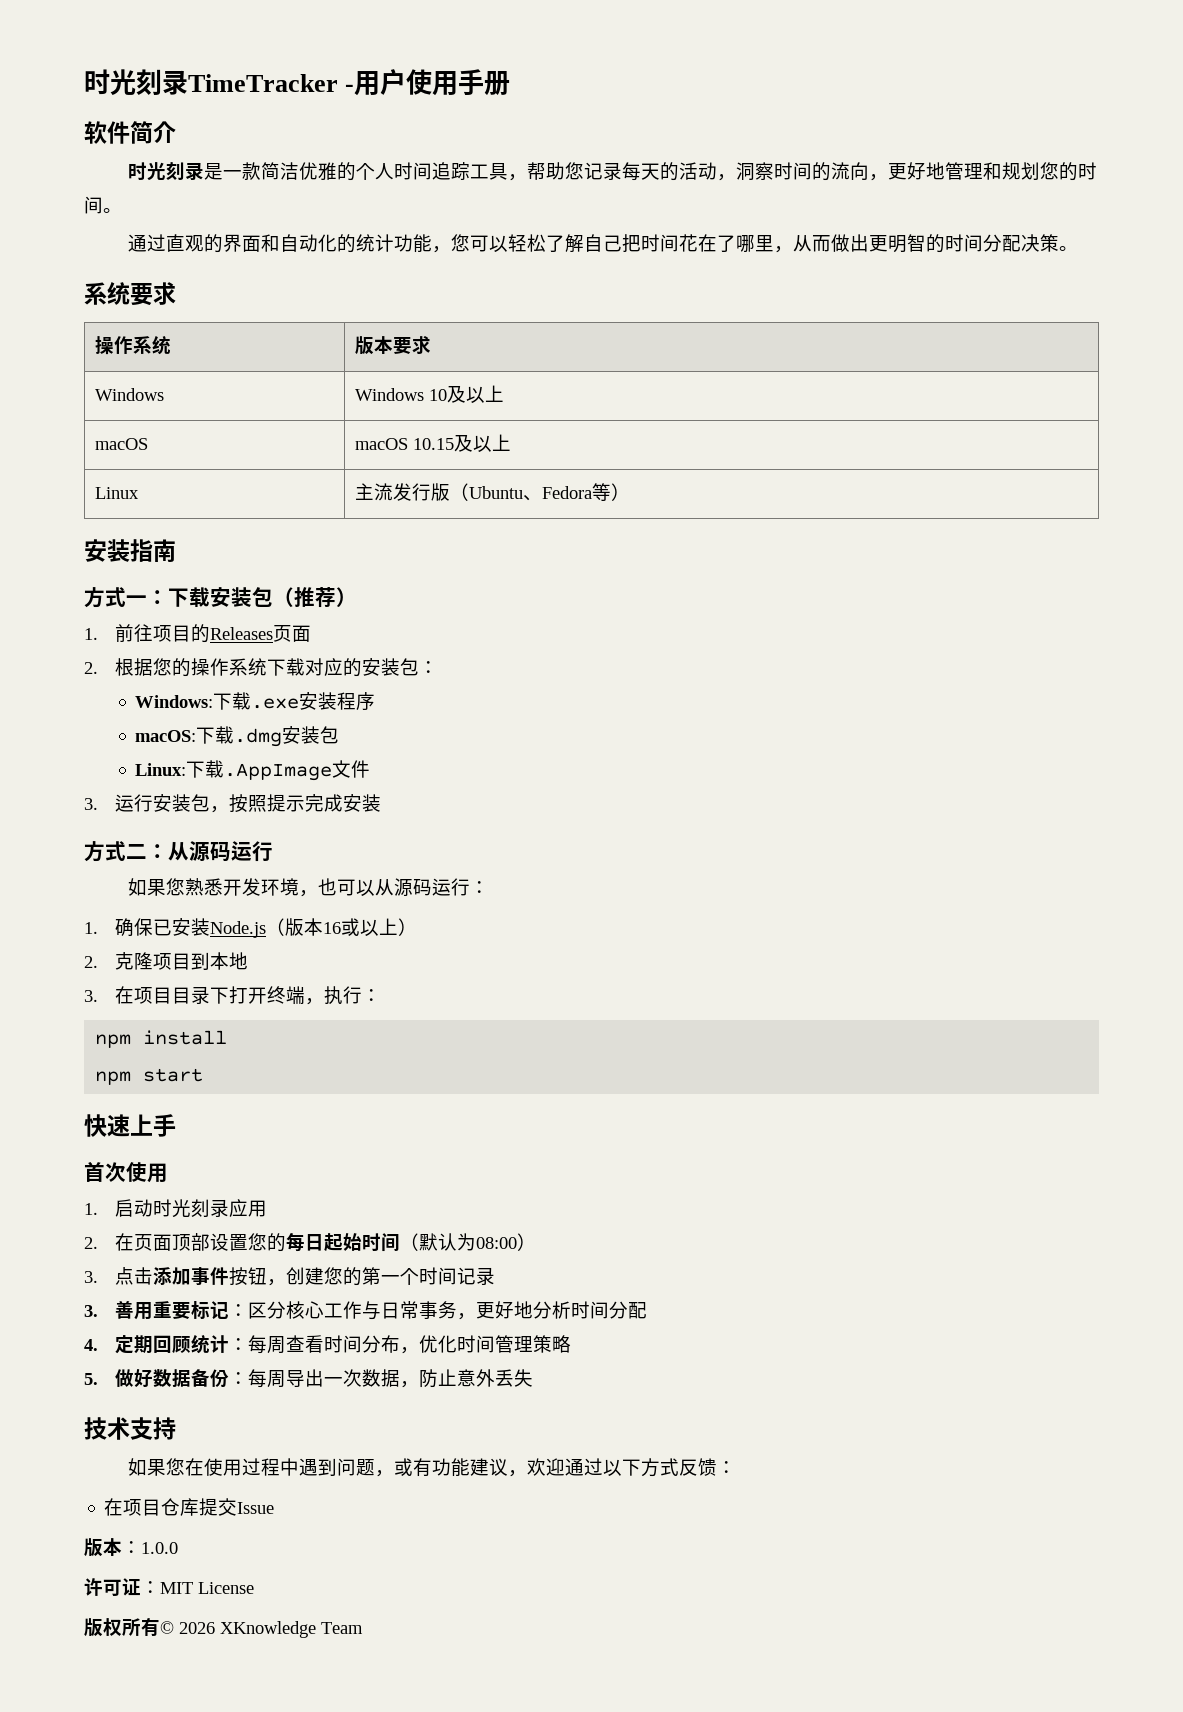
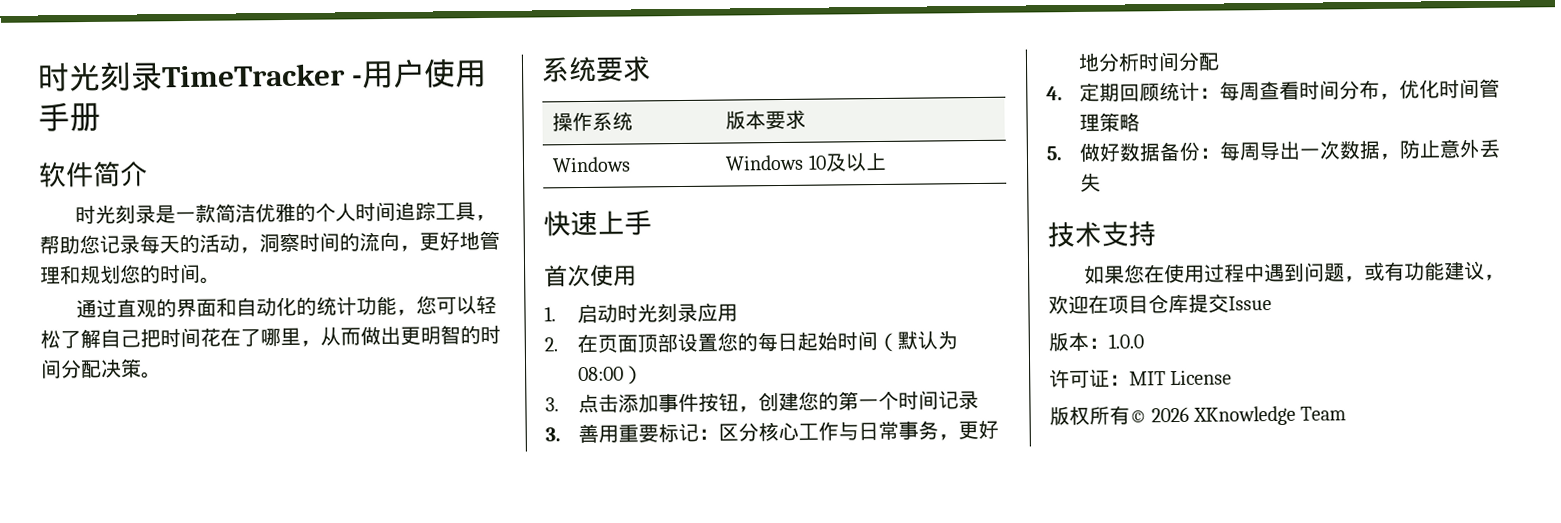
- macOS | macOS 10.15及以上
- Linux | 主流发行版（Ubuntu、Fedora等）
- 安装指南
- 方式一：下载安装包（推荐）
- 1.前往项目的Releases页面
- 2.根据您的操作系统下载对应的安装包：
- Windows:下载.exe安装程序
- macOS:下载.dmg安装包
- Linux:下载.AppImage文件
- 3.运行安装包，按照提示完成安装
- 方式二：从源码运行
- 如果您熟悉开发环境，也可以从源码运行：
- 1.确保已安装Node.js（版本16或以上）
- 2.克隆项目到本地
- 3.在项目目录下打开终端，执行：
- npm install
- npm start
- 如果您在使用过程中遇到问题，或有功能建议，欢迎通过以下方式反馈：
- 在项目仓库提交Issue
+ 如果您在使用过程中遇到问题，或有功能建议，欢迎在项目仓库提交Issue

